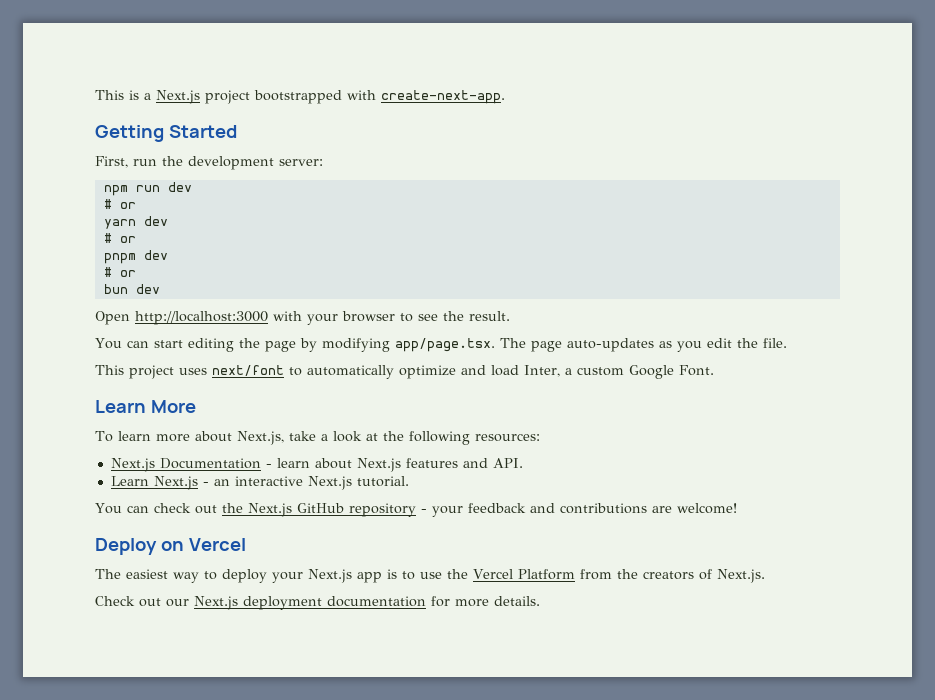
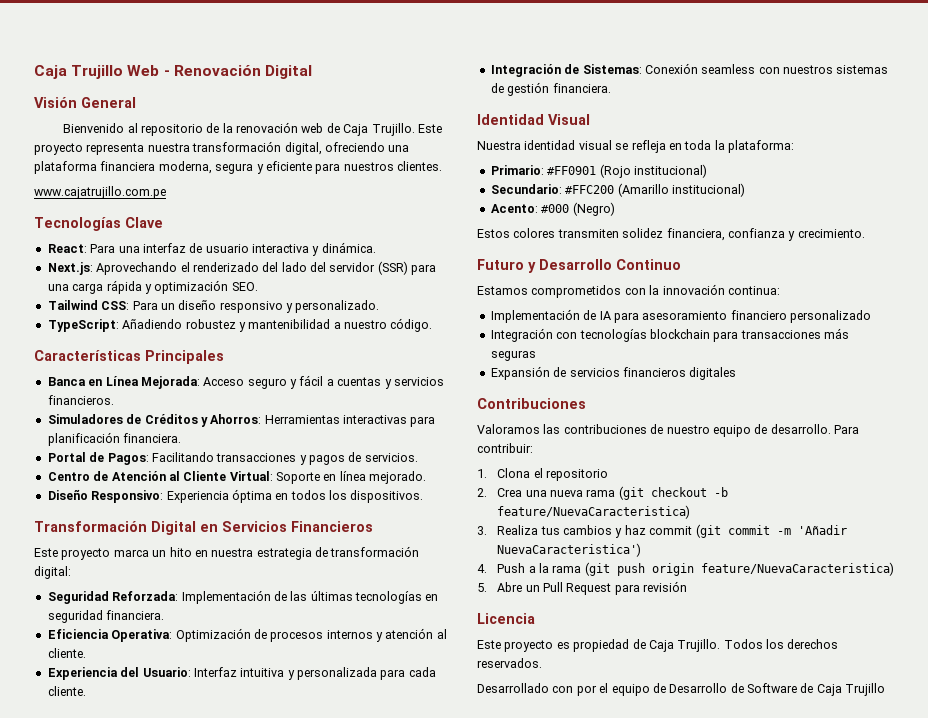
- This is a Next.js project bootstrapped with create-next-app.
- Getting Started
- First, run the development server:
- npm run dev
- # or
- yarn dev
- # or
- pnpm dev
- # or
- bun dev
- Open http://localhost:3000 with your browser to see the result.
- You can start editing the page by modifying app/page.tsx. The page auto-updates as you edit the file.
- This project uses next/font to automatically optimize and load Inter, a custom Google Font.
- Learn More
- To learn more about Next.js, take a look at the following resources:
- Next.js Documentation - learn about Next.js features and API.
- Learn Next.js - an interactive Next.js tutorial.
- You can check out the Next.js GitHub repository - your feedback and contributions are welcome!
- Deploy on Vercel
- The easiest way to deploy your Next.js app is to use the Vercel Platform from the creators of Next.js.
- Check out our Next.js deployment documentation for more details.
+ Caja Trujillo Web - Renovación Digital
+ Visión General
+ Bienvenido al repositorio de la renovación web de Caja Trujillo. Este proyecto representa nuestra transformación digital, ofreciendo una plataforma financiera moderna, segura y eficiente para nuestros clientes.
+ www.cajatrujillo.com.pe
+ Tecnologías Clave
+ React: Para una interfaz de usuario interactiva y dinámica.
+ Next.js: Aprovechando el renderizado del lado del servidor (SSR) para una carga rápida y optimización SEO.
+ Tailwind CSS: Para un diseño responsivo y personalizado.
+ TypeScript: Añadiendo robustez y mantenibilidad a nuestro código.
+ Características Principales
+ Banca en Línea Mejorada: Acceso seguro y fácil a cuentas y servicios financieros.
+ Simuladores de Créditos y Ahorros: Herramientas interactivas para planificación financiera.
+ Portal de Pagos: Facilitando transacciones y pagos de servicios.
+ Centro de Atención al Cliente Virtual: Soporte en línea mejorado.
+ Diseño Responsivo: Experiencia óptima en todos los dispositivos.
+ Transformación Digital en Servicios Financieros
+ Este proyecto marca un hito en nuestra estrategia de transformación digital:
+ Seguridad Reforzada: Implementación de las últimas tecnologías en seguridad financiera.
+ Eficiencia Operativa: Optimización de procesos internos y atención al cliente.
+ Experiencia del Usuario: Interfaz intuitiva y personalizada para cada cliente.
+ Integración de Sistemas: Conexión seamless con nuestros sistemas de gestión financiera.
+ Identidad Visual
+ Nuestra identidad visual se refleja en toda la plataforma:
+ Primario: #FF0901 (Rojo institucional)
+ Secundario: #FFC200 (Amarillo institucional)
+ Acento: #000 (Negro)
+ Estos colores transmiten solidez financiera, confianza y crecimiento.
+ Futuro y Desarrollo Continuo
+ Estamos comprometidos con la innovación continua:
+ Implementación de IA para asesoramiento financiero personalizado
+ Integración con tecnologías blockchain para transacciones más seguras
+ Expansión de servicios financieros digitales
+ Contribuciones
+ Valoramos las contribuciones de nuestro equipo de desarrollo. Para contribuir:
+ 1. Clona el repositorio
+ 2. Crea una nueva rama (git checkout -b feature/NuevaCaracteristica)
+ 3. Realiza tus cambios y haz commit (git commit -m 'Añadir NuevaCaracteristica')
+ 4. Push a la rama (git push origin feature/NuevaCaracteristica)
+ 5. Abre un Pull Request para revisión
+ Licencia
+ Este proyecto es propiedad de Caja Trujillo. Todos los derechos reservados.
+ Desarrollado con por el equipo de Desarrollo de Software de Caja Trujillo

